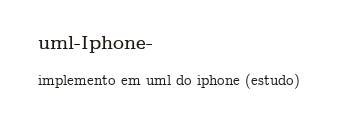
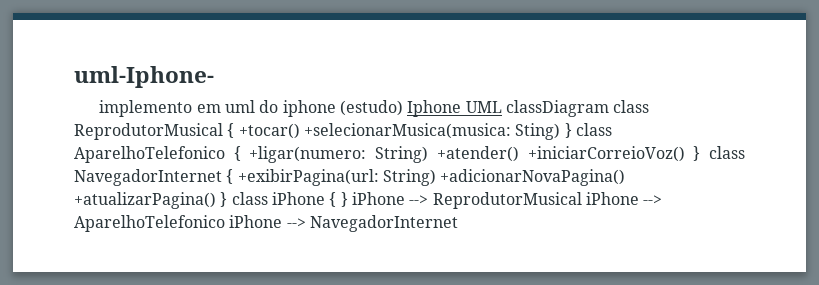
- implemento em uml do iphone (estudo)
+ implemento em uml do iphone (estudo) Iphone UML classDiagram class ReprodutorMusical { +tocar() +selecionarMusica(musica: Sting) } class AparelhoTelefonico { +ligar(numero: String) +atender() +iniciarCorreioVoz() } class NavegadorInternet { +exibirPagina(url: String) +adicionarNovaPagina() +atualizarPagina() } class iPhone { } iPhone --> ReprodutorMusical iPhone --> AparelhoTelefonico iPhone --> NavegadorInternet

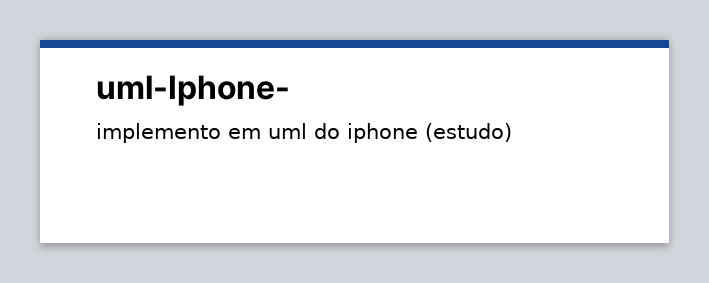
- implemento em uml do iphone (estudo) Iphone UML classDiagram class ReprodutorMusical { +tocar() +selecionarMusica(musica: Sting) } class AparelhoTelefonico { +ligar(numero: String) +atender() +iniciarCorreioVoz() } class NavegadorInternet { +exibirPagina(url: String) +adicionarNovaPagina() +atualizarPagina() } class iPhone { } iPhone --> ReprodutorMusical iPhone --> AparelhoTelefonico iPhone --> NavegadorInternet
+ implemento em uml do iphone (estudo)

